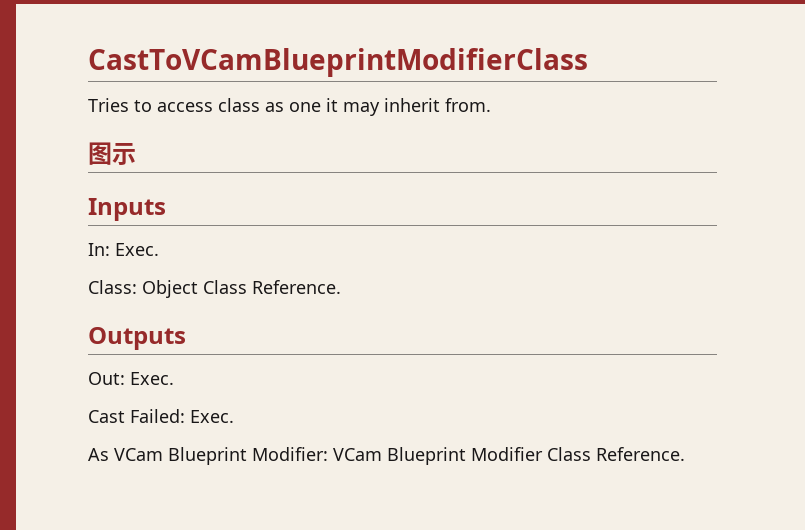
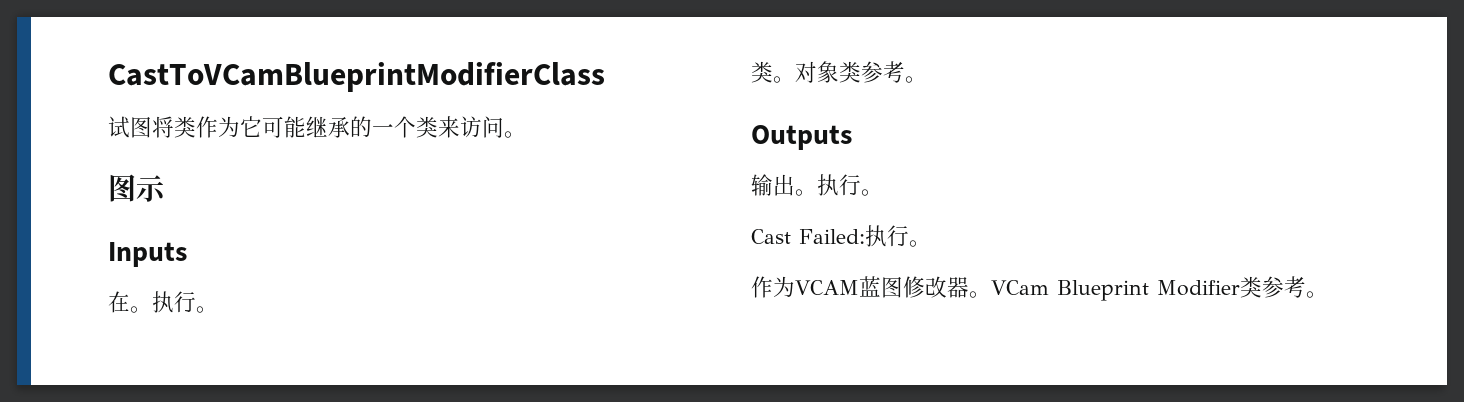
- Tries to access class as one it may inherit from.
+ 试图将类作为它可能继承的一个类来访问。
  图示
  Inputs
- In: Exec.
- Class: Object Class Reference.
+ 在。执行。
+ 类。对象类参考。
  Outputs
- Out: Exec.
- Cast Failed: Exec.
- As VCam Blueprint Modifier: VCam Blueprint Modifier Class Reference.
+ 输出。执行。
+ Cast Failed:执行。
+ 作为VCAM蓝图修改器。VCam Blueprint Modifier类参考。

